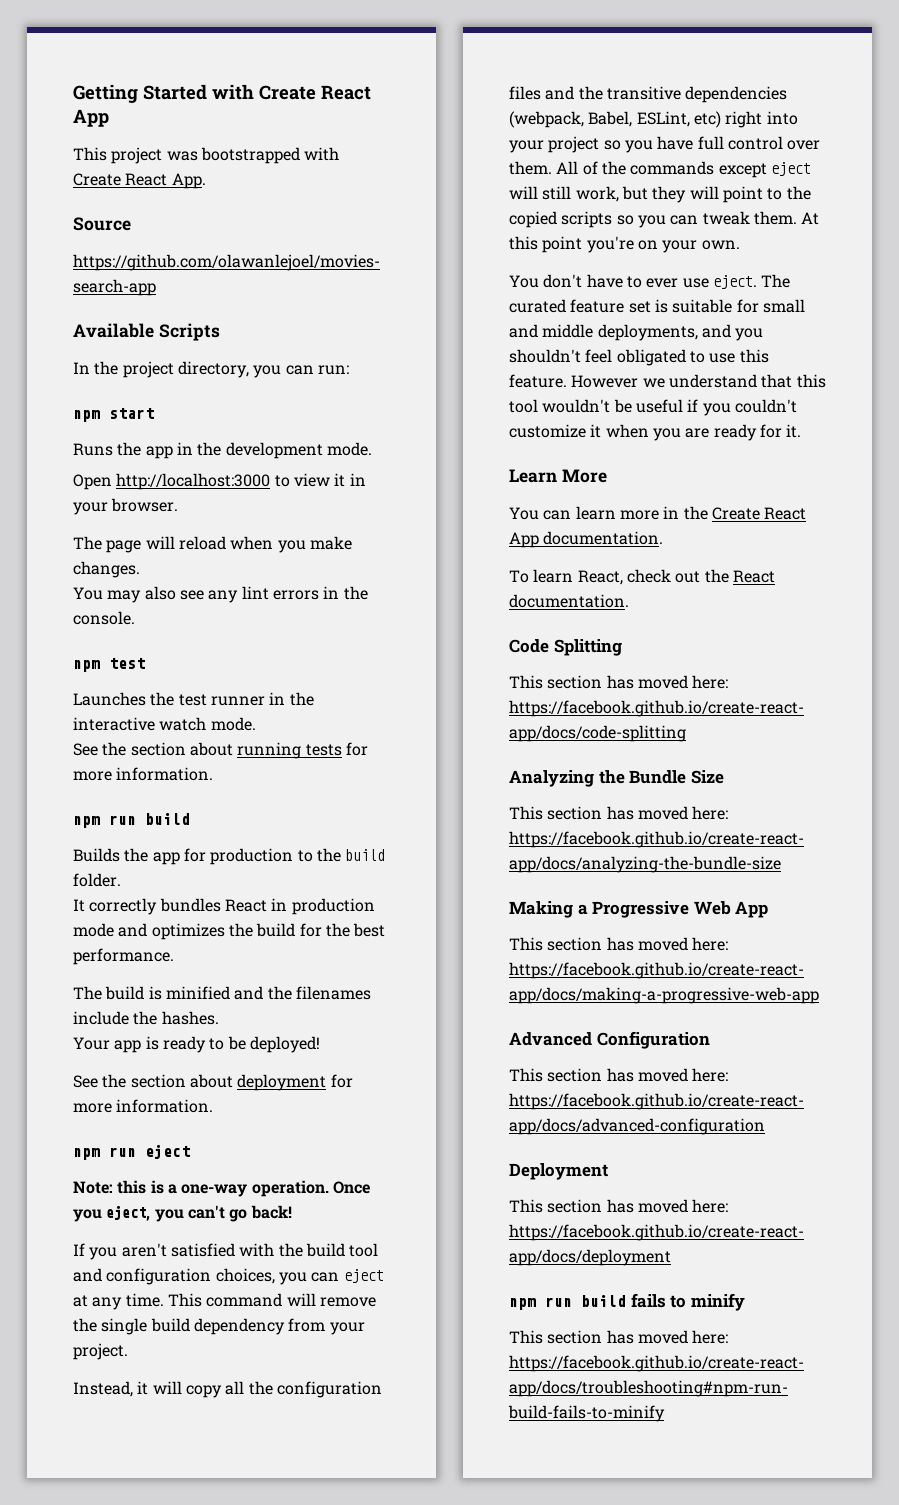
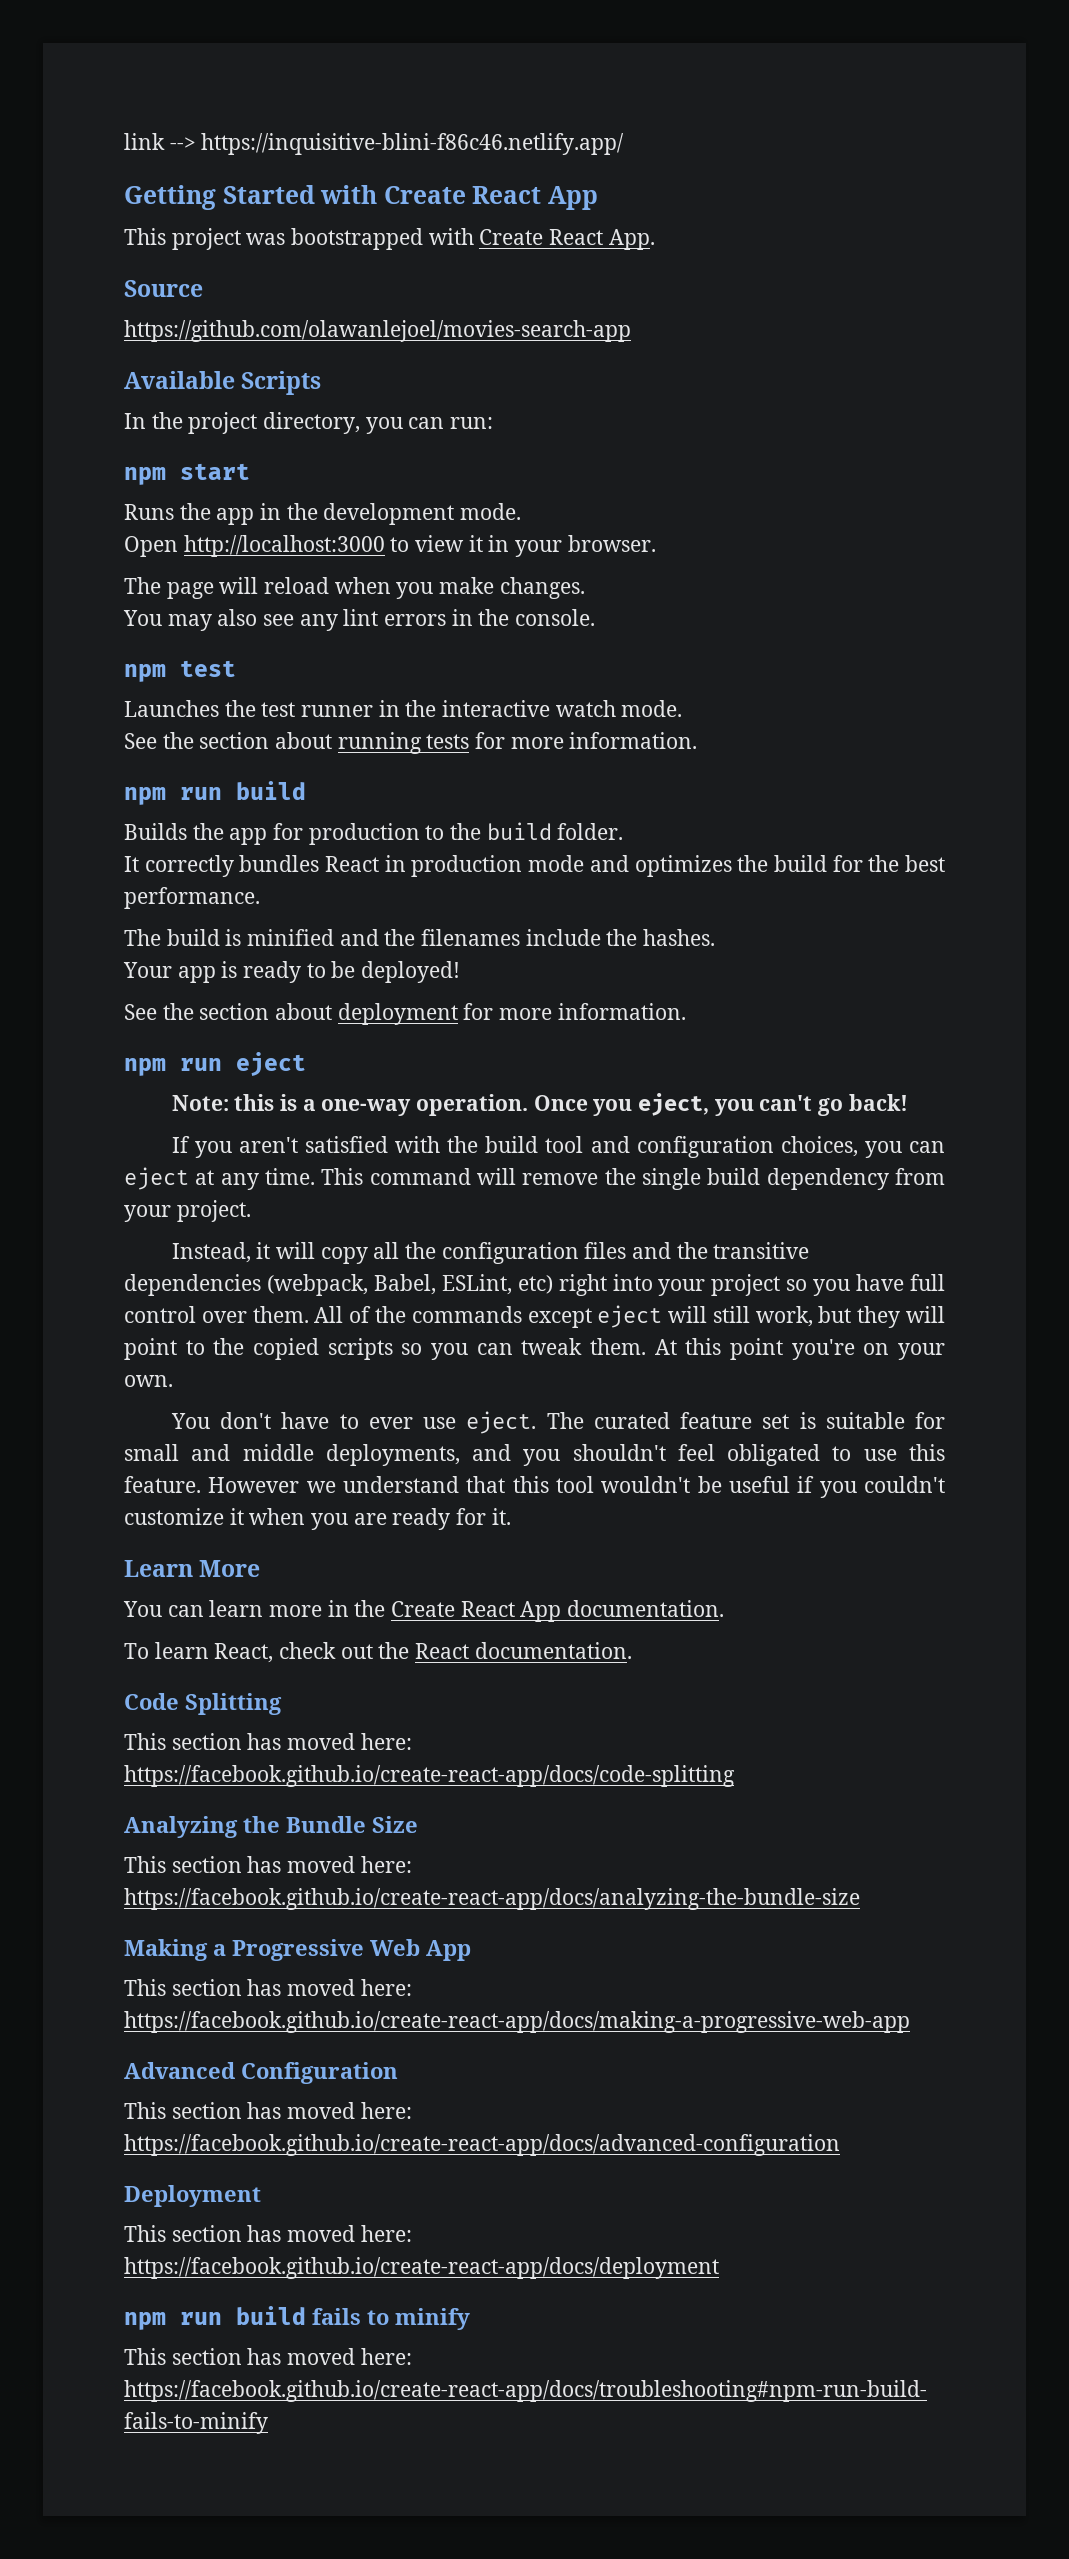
+ link --> https://inquisitive-blini-f86c46.netlify.app/

